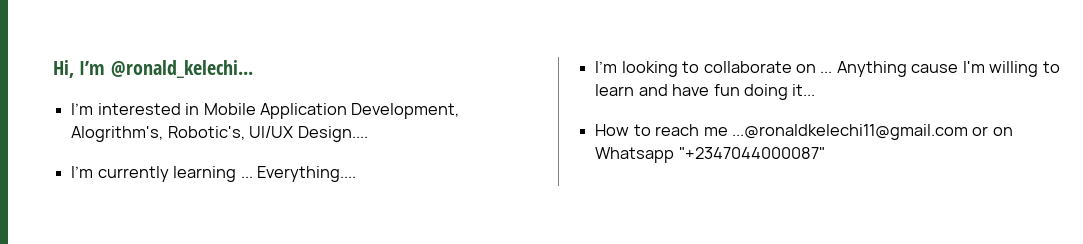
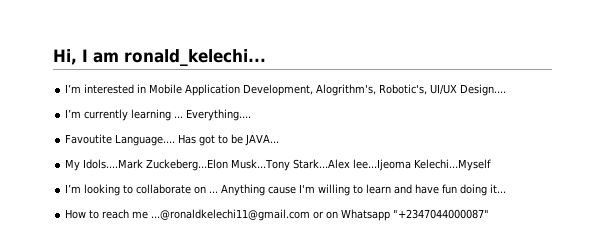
- Hi, I’m @ronald_kelechi...
+ Hi, I am ronald_kelechi...
+ Favoutite Language.... Has got to be JAVA...
+ My Idols....Mark Zuckeberg...Elon Musk...Tony Stark...Alex lee...Ijeoma Kelechi...Myself

